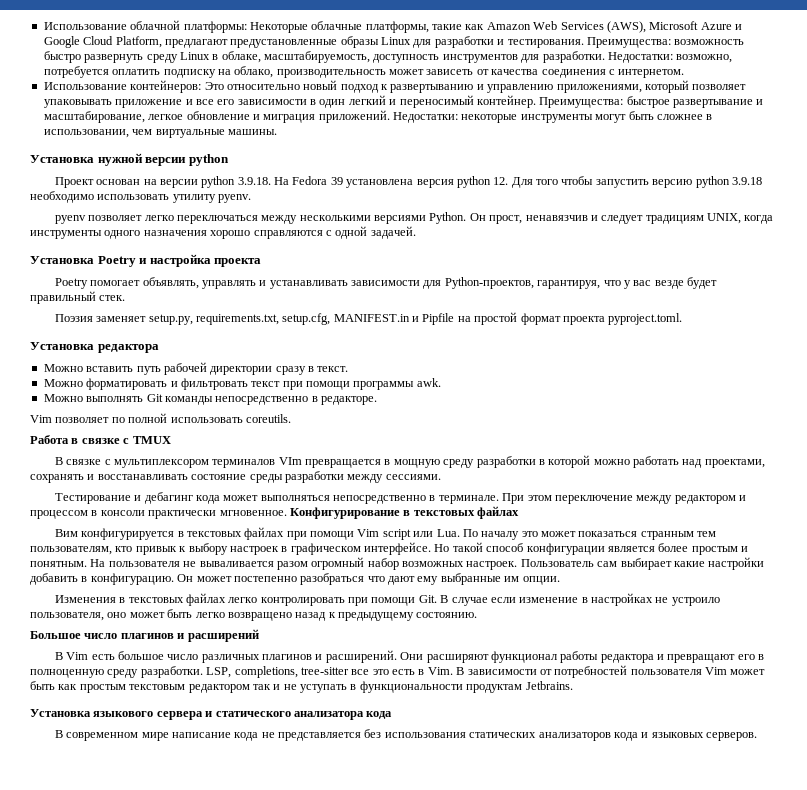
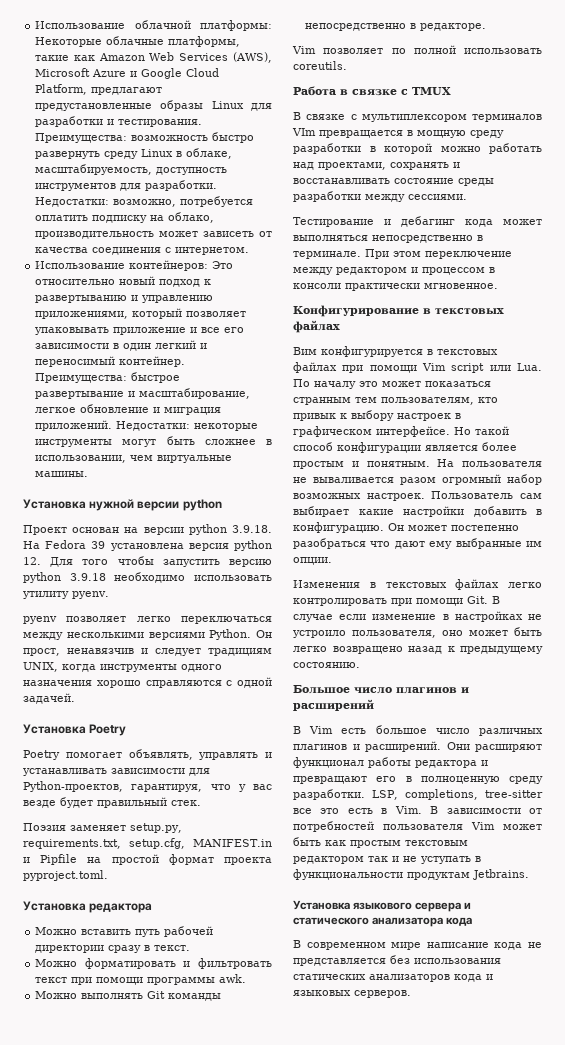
- Установка Poetry и настройка проекта
+ Установка Poetry
- При этом переключение между редактором и процессом в консоли практически мгновенное. Конфигурирование в текстовых файлах
+ При этом переключение между редактором и процессом в консоли практически мгновенное.
+ Конфигурирование в текстовых файлах

